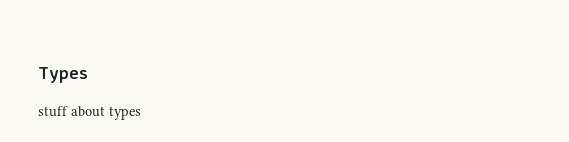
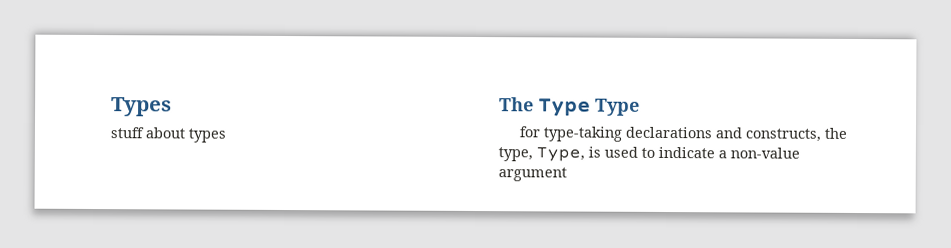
+ The Type Type
+ for type-taking declarations and constructs, the type, Type, is used to indicate a non-value argument

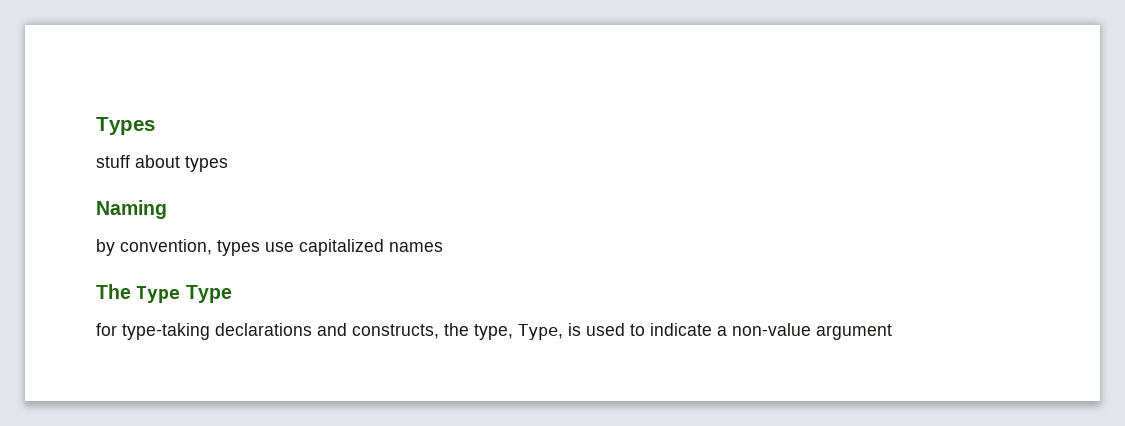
+ Naming
+ by convention, types use capitalized names

